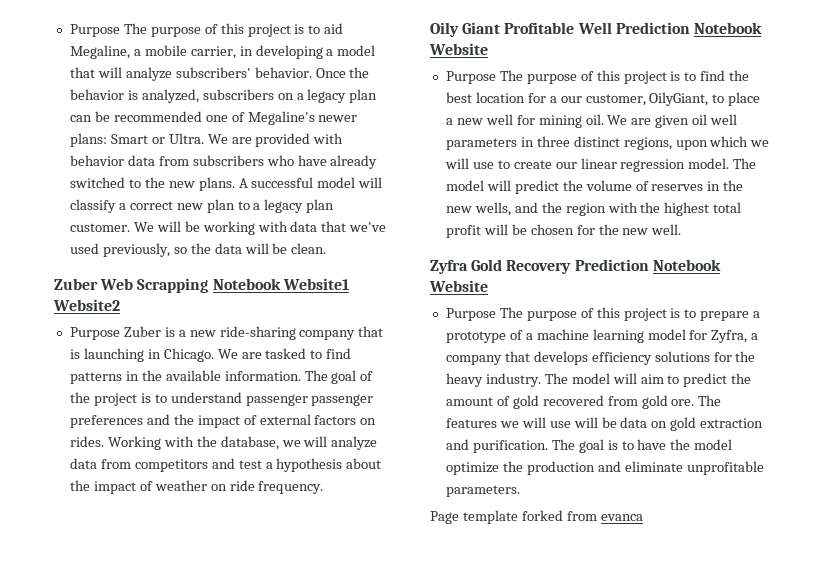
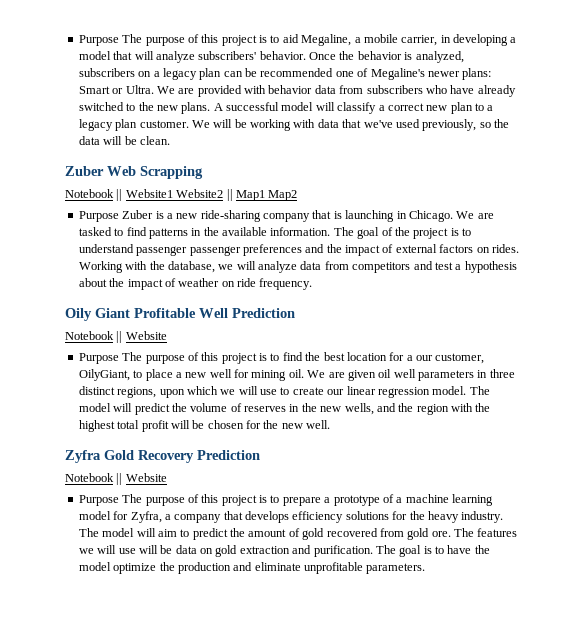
- Zuber Web Scrapping Notebook Website1 Website2
+ Zuber Web Scrapping
+ Notebook || Website1 Website2 || Map1 Map2
- Oily Giant Profitable Well Prediction Notebook Website
+ Oily Giant Profitable Well Prediction
+ Notebook || Website
- Zyfra Gold Recovery Prediction Notebook Website
+ Zyfra Gold Recovery Prediction
+ Notebook || Website
- Page template forked from evanca

